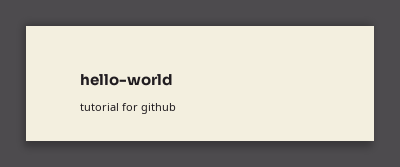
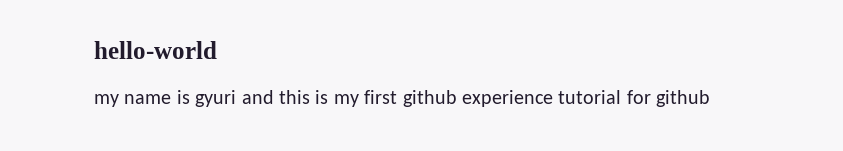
- tutorial for github
+ my name is gyuri and this is my first github experience tutorial for github

